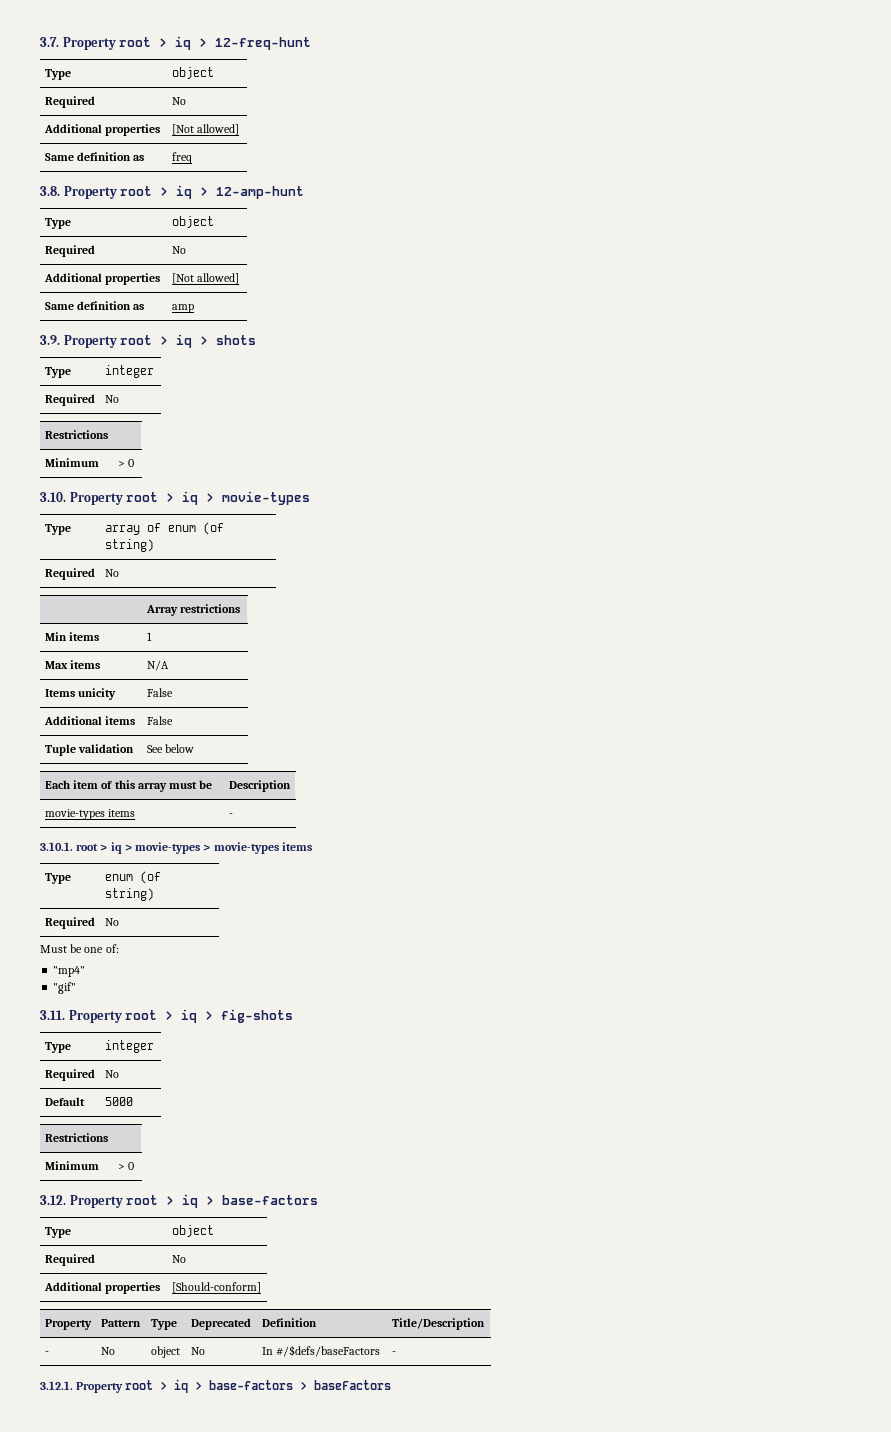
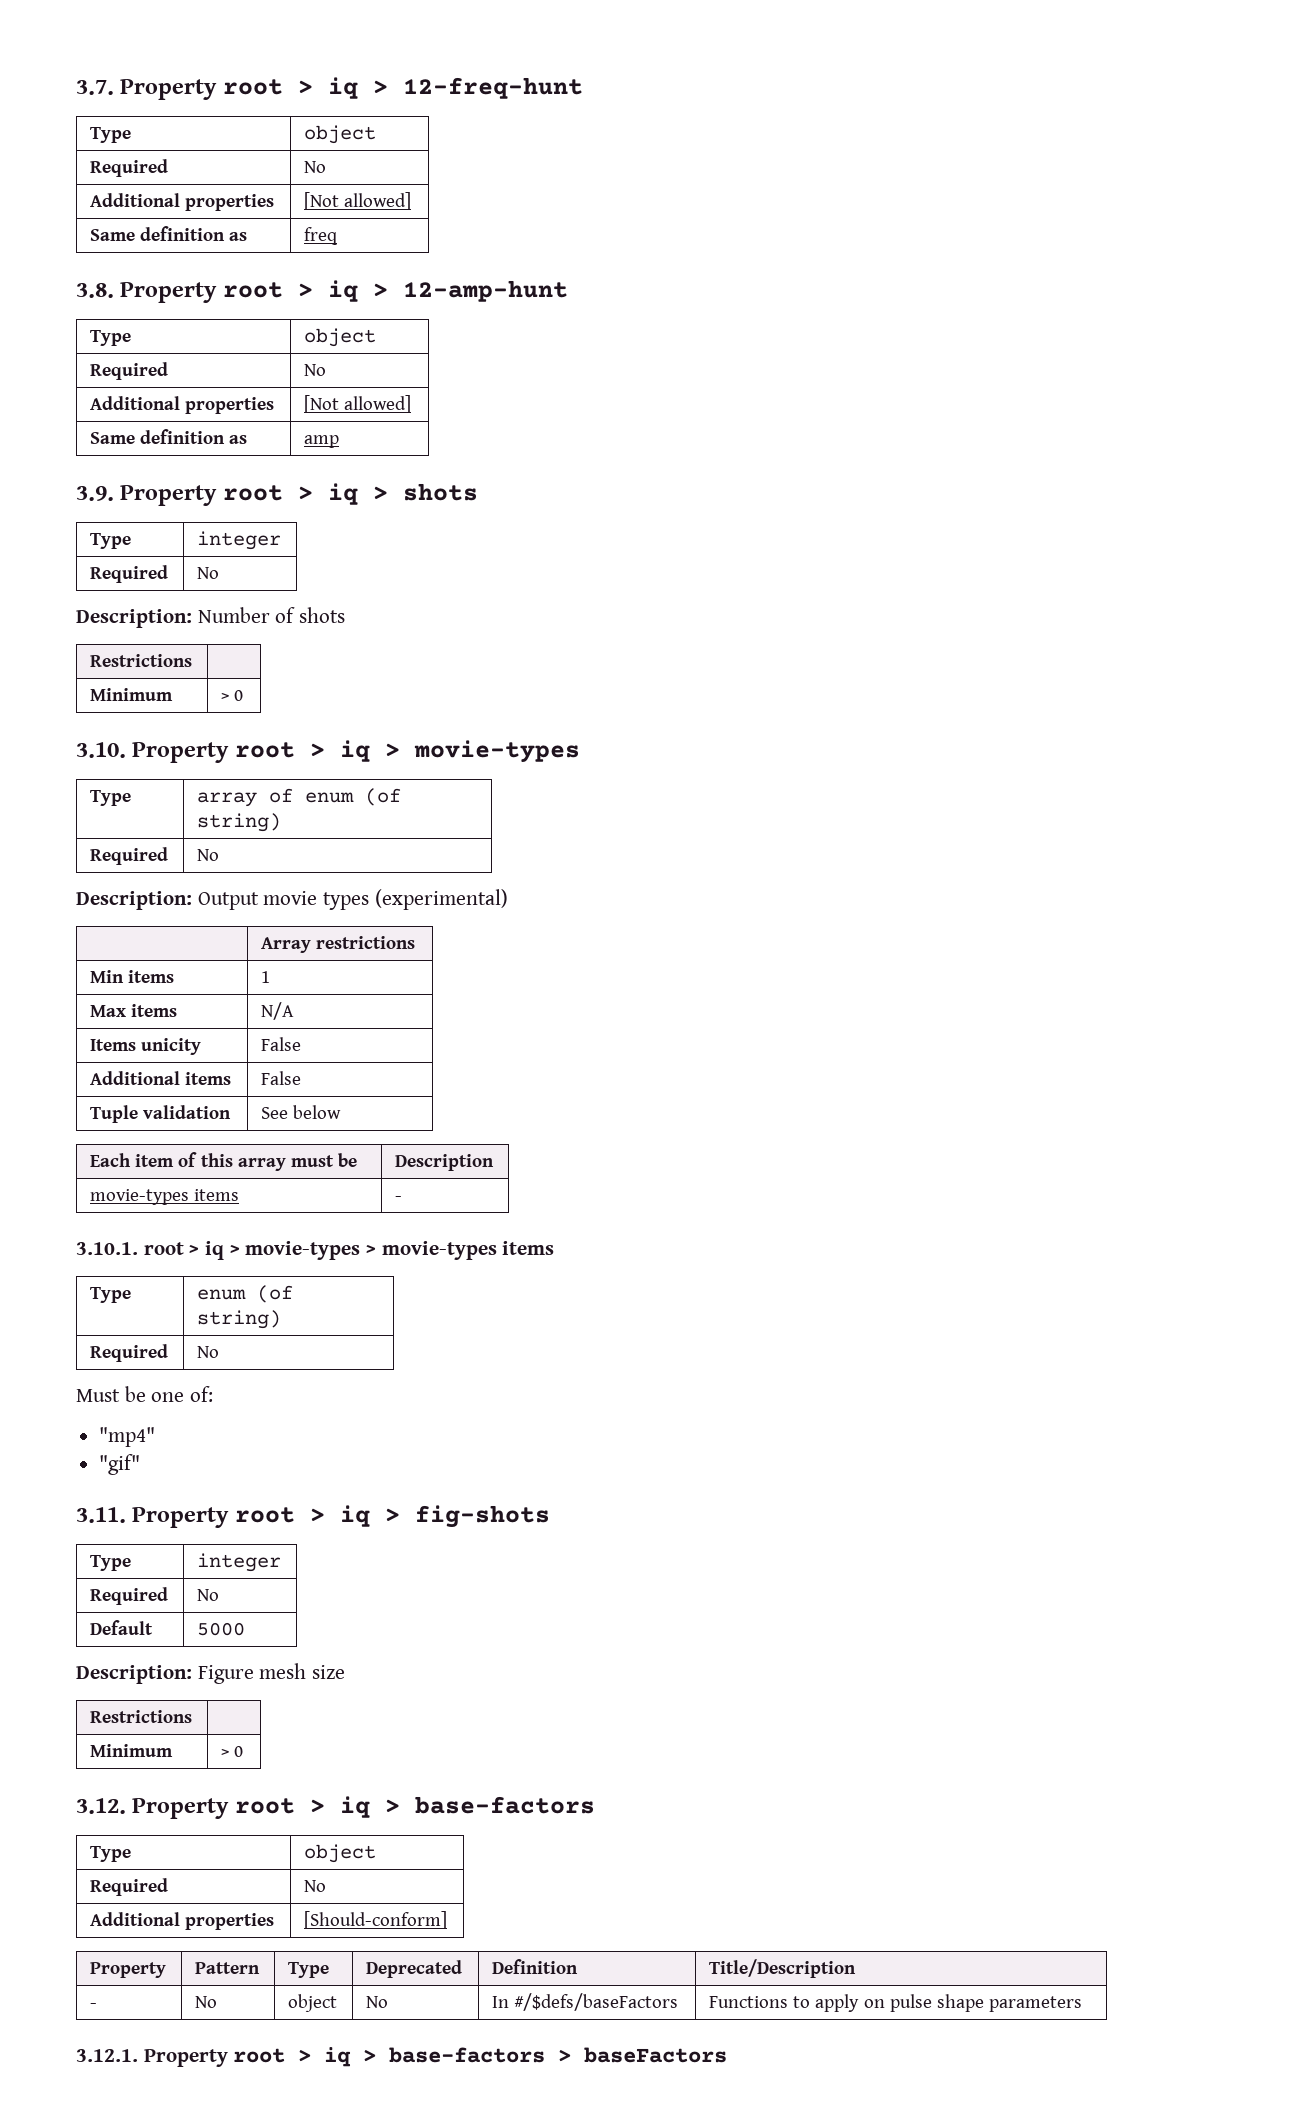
+ Description: Number of shots
+ Description: Output movie types (experimental)
+ Description: Figure mesh size
- - | No | object | No | In #/$defs/baseFactors | -
+ - | No | object | No | In #/$defs/baseFactors | Functions to apply on pulse shape parameters

